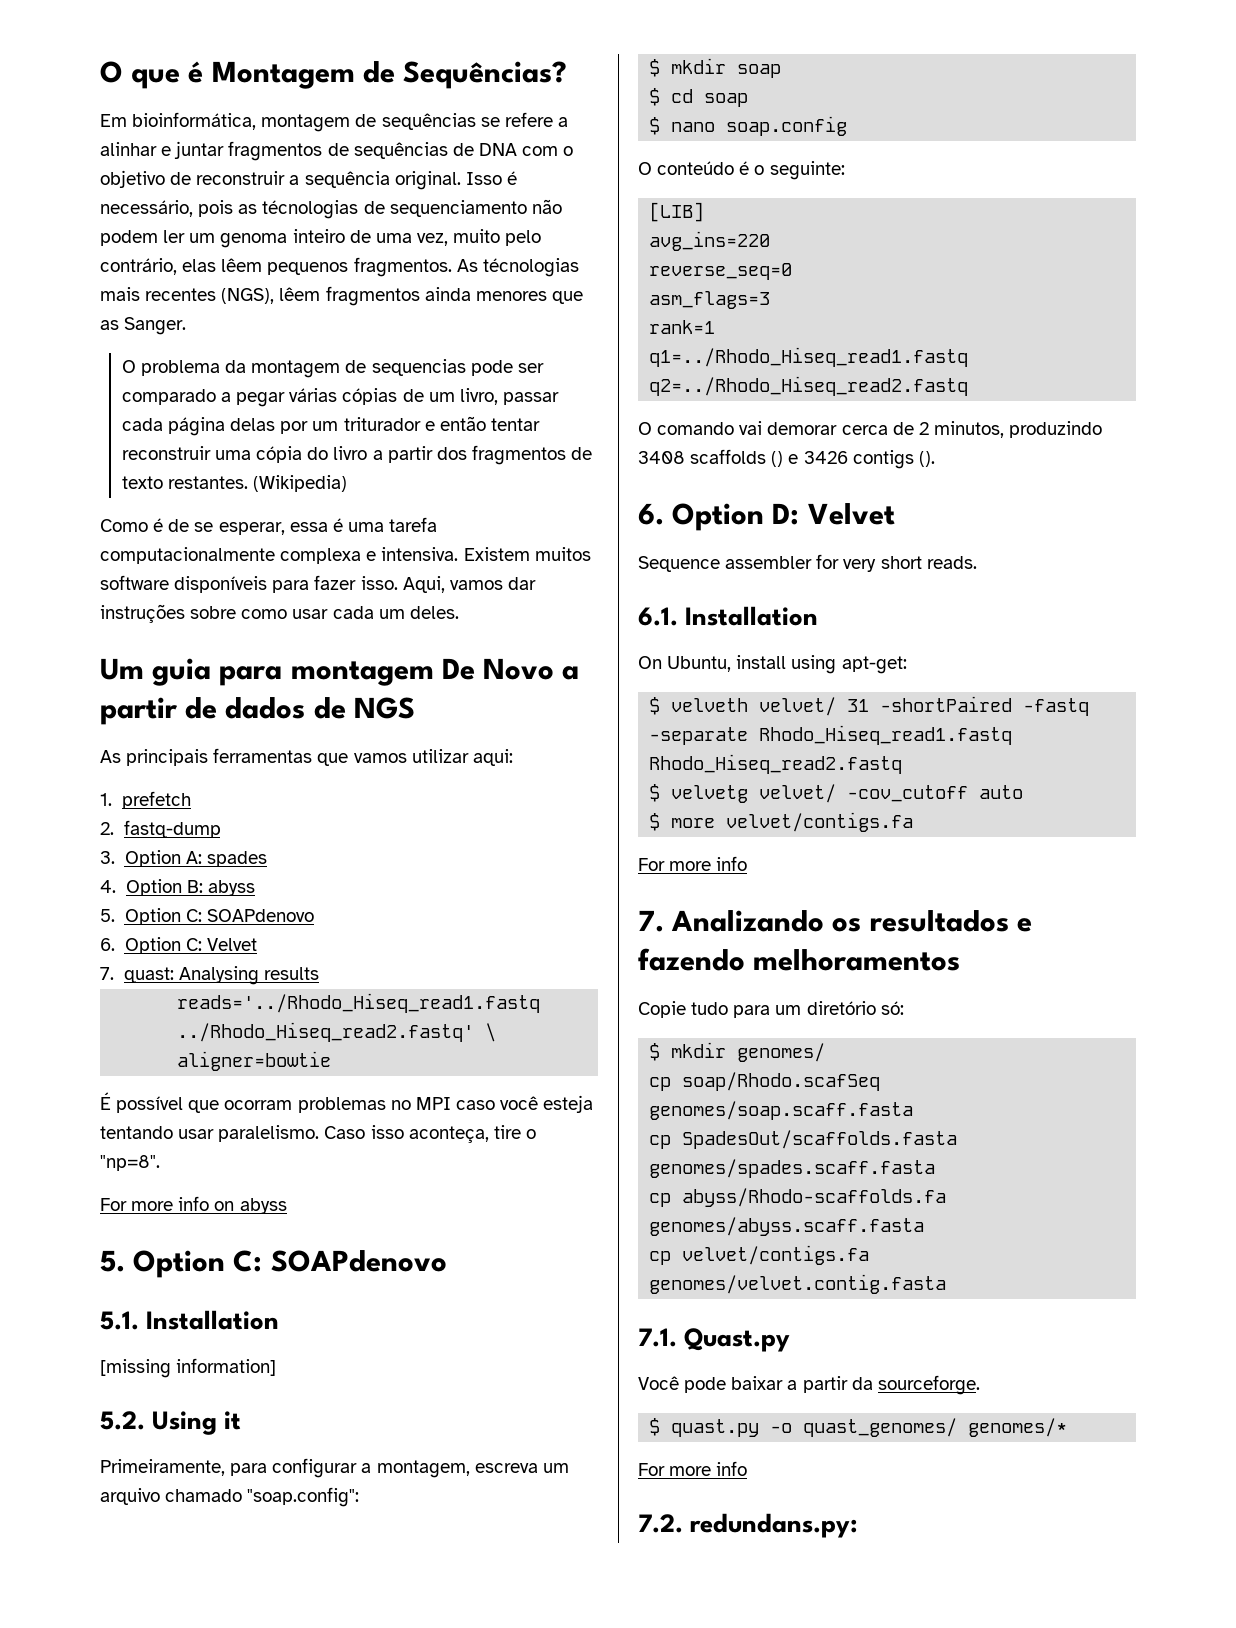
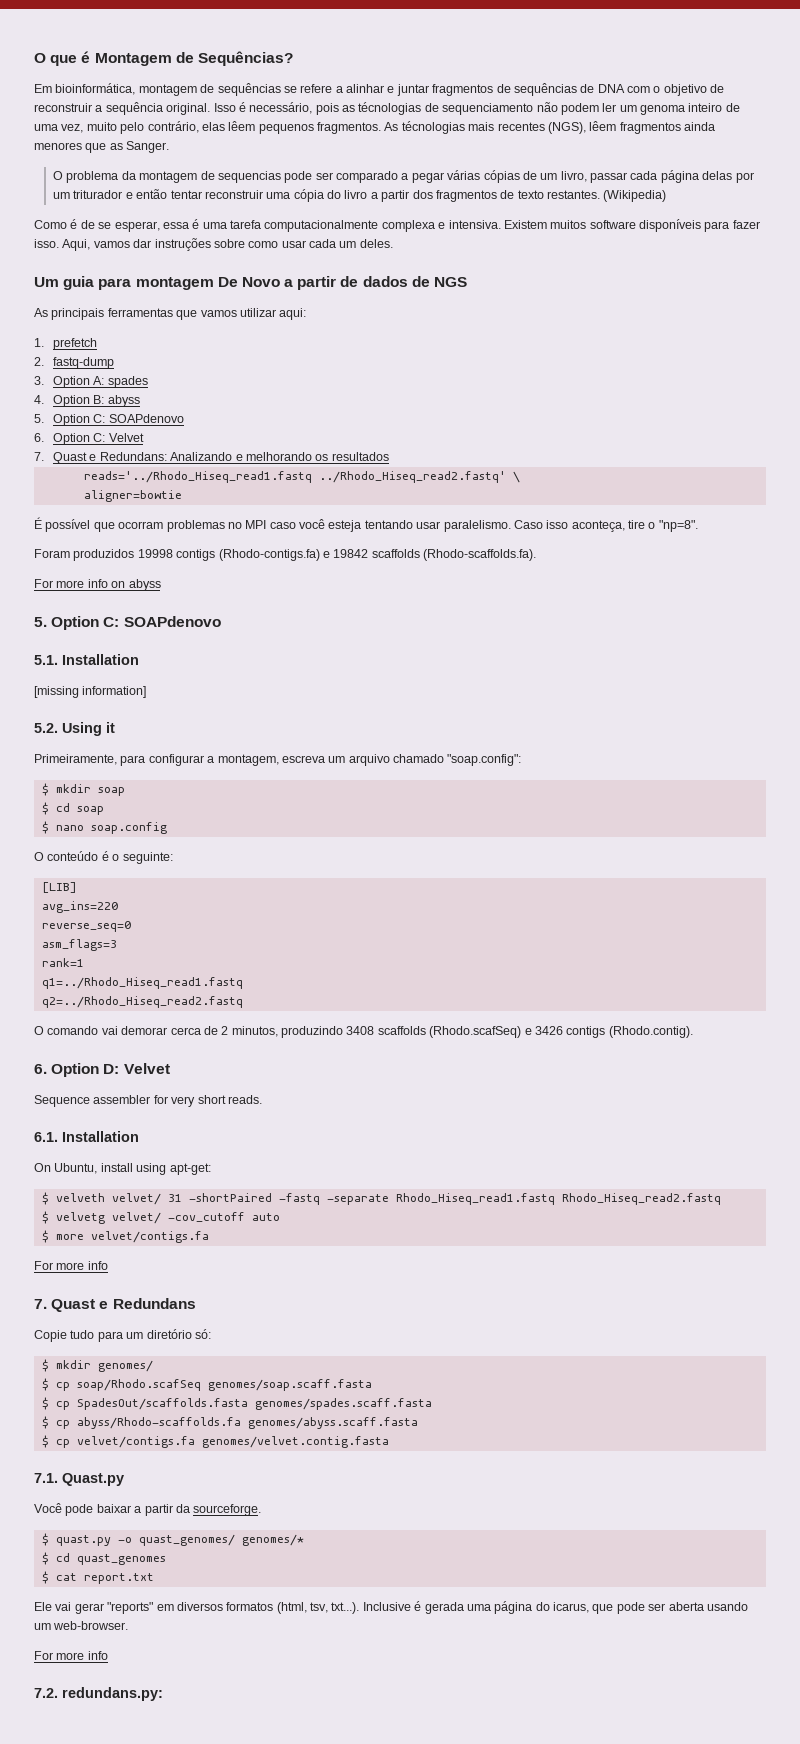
- 7. quast: Analysing results
+ 7. Quast e Redundans: Analizando e melhorando os resultados
+ Foram produzidos 19998 contigs (Rhodo-contigs.fa) e 19842 scaffolds (Rhodo-scaffolds.fa).
- O comando vai demorar cerca de 2 minutos, produzindo 3408 scaffolds () e 3426 contigs ().
+ O comando vai demorar cerca de 2 minutos, produzindo 3408 scaffolds (Rhodo.scafSeq) e 3426 contigs (Rhodo.contig).
- 7. Analizando os resultados e fazendo melhoramentos
+ 7. Quast e Redundans
- cp soap/Rhodo.scafSeq genomes/soap.scaff.fasta
+ $ cp soap/Rhodo.scafSeq genomes/soap.scaff.fasta
- cp SpadesOut/scaffolds.fasta genomes/spades.scaff.fasta
+ $ cp SpadesOut/scaffolds.fasta genomes/spades.scaff.fasta
- cp abyss/Rhodo-scaffolds.fa genomes/abyss.scaff.fasta
+ $ cp abyss/Rhodo-scaffolds.fa genomes/abyss.scaff.fasta
- cp velvet/contigs.fa genomes/velvet.contig.fasta
+ $ cp velvet/contigs.fa genomes/velvet.contig.fasta
+ $ cd quast_genomes
+ $ cat report.txt
+ Ele vai gerar "reports" em diversos formatos (html, tsv, txt...). Inclusive é gerada uma página do icarus, que pode ser aberta usando um web-browser.

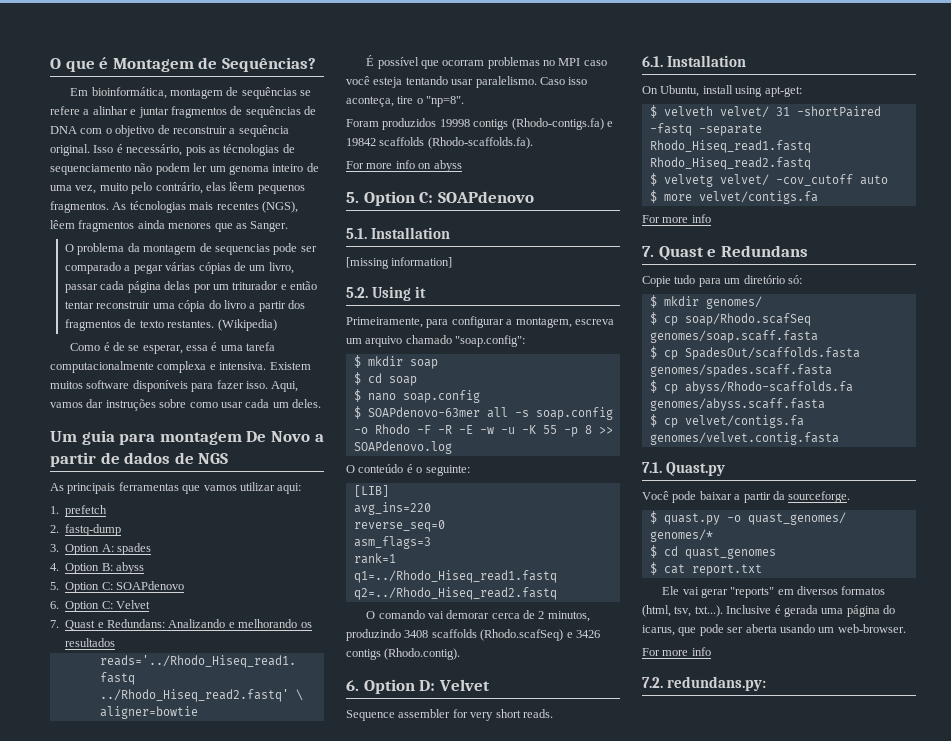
+ $ SOAPdenovo-63mer all -s soap.config -o Rhodo -F -R -E -w -u -K 55 -p 8 >> SOAPdenovo.log

